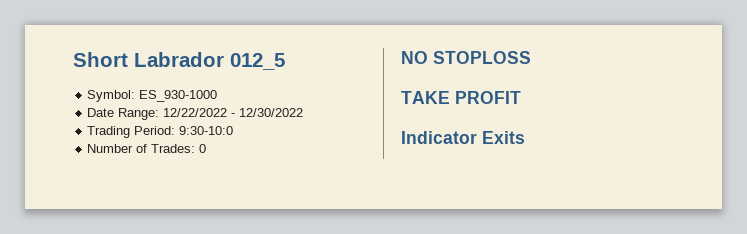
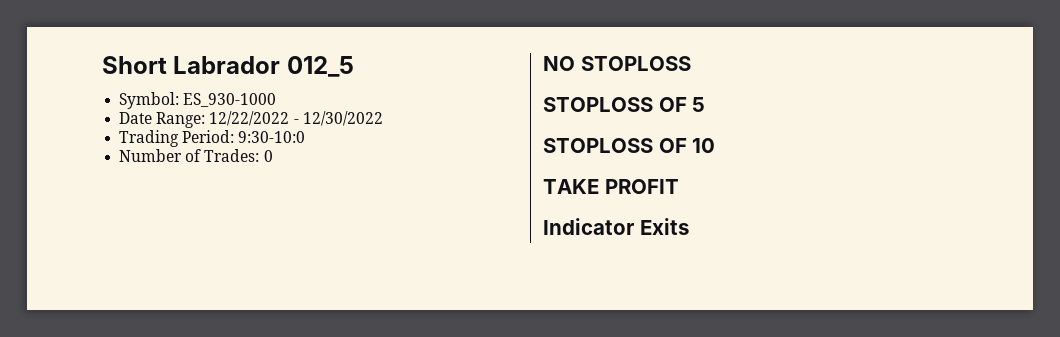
+ STOPLOSS OF 5
+ STOPLOSS OF 10

